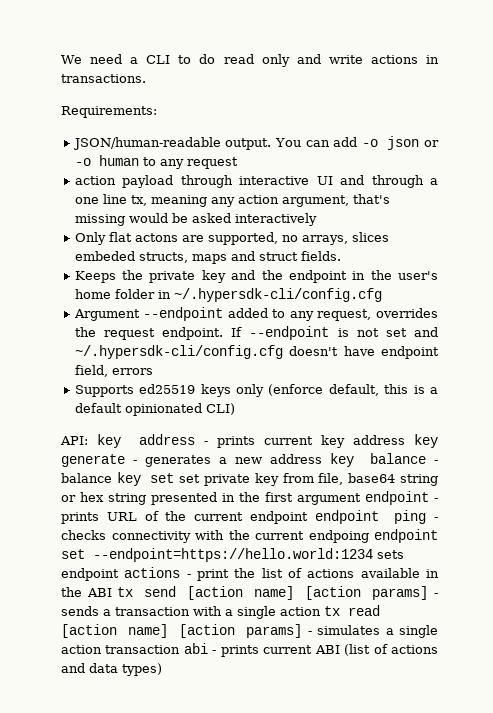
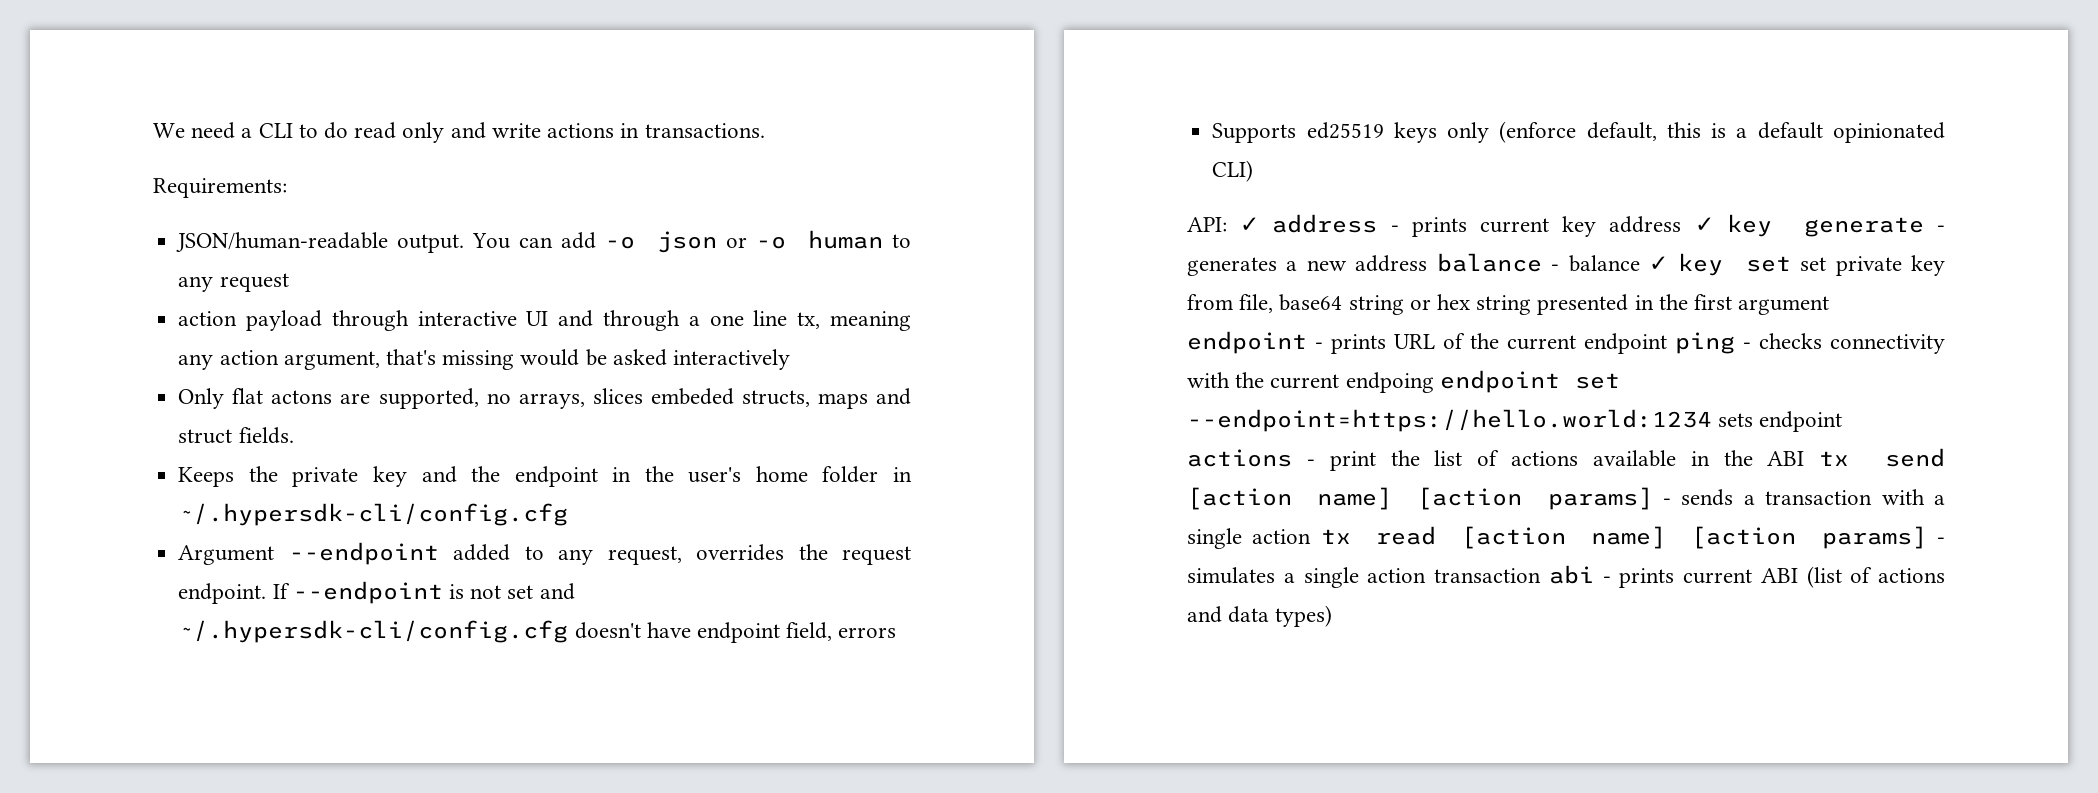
- key address - prints current key address key generate - generates a new address key balance - balance key set set private key from file, base64 string or hex string presented in the first argument endpoint - prints URL of the current endpoint endpoint ping - checks connectivity with the current endpoing endpoint set --endpoint=https://hello.world:1234 sets endpoint actions - print the list of actions available in the ABI tx send [action name] [action params] - sends a transaction with a single action tx read [action name] [action params] - simulates a single action transaction abi - prints current ABI (list of actions and data types)
+ ✓ address - prints current key address ✓ key generate - generates a new address balance - balance ✓ key set set private key from file, base64 string or hex string presented in the first argument endpoint - prints URL of the current endpoint ping - checks connectivity with the current endpoing endpoint set --endpoint=https://hello.world:1234 sets endpoint actions - print the list of actions available in the ABI tx send [action name] [action params] - sends a transaction with a single action tx read [action name] [action params] - simulates a single action transaction abi - prints current ABI (list of actions and data types)

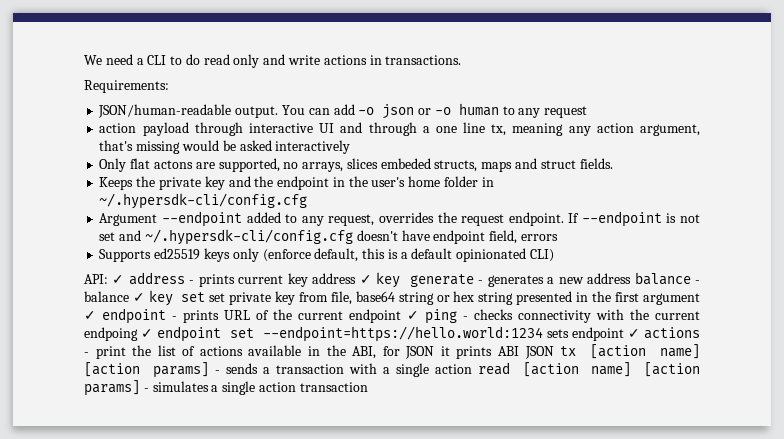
- ✓ address - prints current key address ✓ key generate - generates a new address balance - balance ✓ key set set private key from file, base64 string or hex string presented in the first argument endpoint - prints URL of the current endpoint ping - checks connectivity with the current endpoing endpoint set --endpoint=https://hello.world:1234 sets endpoint actions - print the list of actions available in the ABI tx send [action name] [action params] - sends a transaction with a single action tx read [action name] [action params] - simulates a single action transaction abi - prints current ABI (list of actions and data types)
+ ✓ address - prints current key address ✓ key generate - generates a new address balance - balance ✓ key set set private key from file, base64 string or hex string presented in the first argument ✓ endpoint - prints URL of the current endpoint ✓ ping - checks connectivity with the current endpoing ✓ endpoint set --endpoint=https://hello.world:1234 sets endpoint ✓ actions - print the list of actions available in the ABI, for JSON it prints ABI JSON tx [action name] [action params] - sends a transaction with a single action read [action name] [action params] - simulates a single action transaction

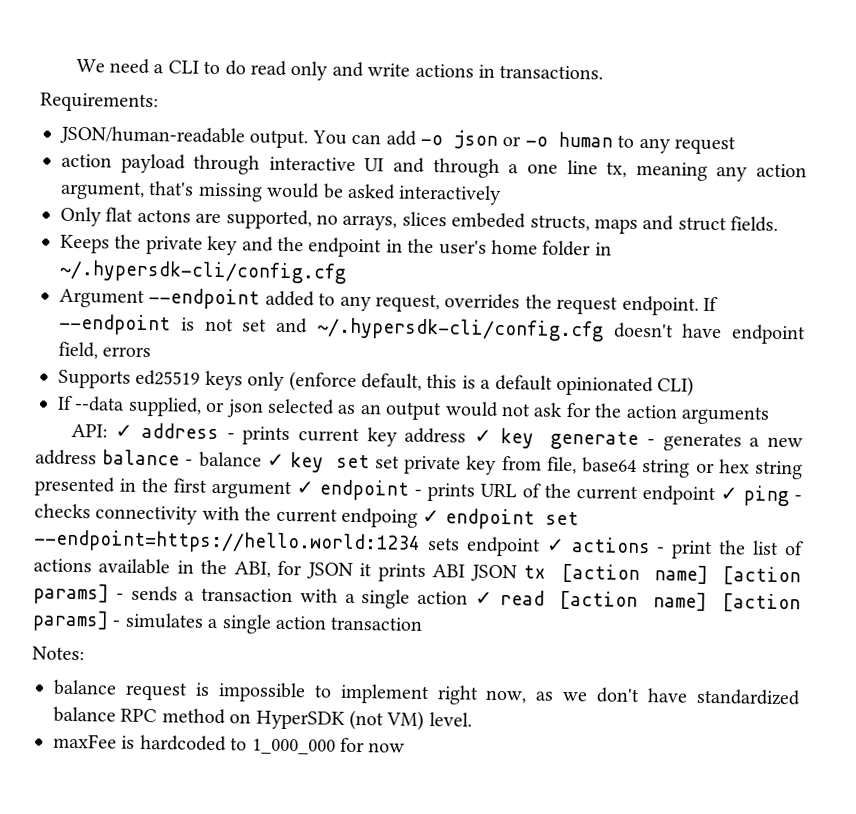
+ If --data supplied, or json selected as an output would not ask for the action arguments
- ✓ address - prints current key address ✓ key generate - generates a new address balance - balance ✓ key set set private key from file, base64 string or hex string presented in the first argument ✓ endpoint - prints URL of the current endpoint ✓ ping - checks connectivity with the current endpoing ✓ endpoint set --endpoint=https://hello.world:1234 sets endpoint ✓ actions - print the list of actions available in the ABI, for JSON it prints ABI JSON tx [action name] [action params] - sends a transaction with a single action read [action name] [action params] - simulates a single action transaction
+ ✓ address - prints current key address ✓ key generate - generates a new address balance - balance ✓ key set set private key from file, base64 string or hex string presented in the first argument ✓ endpoint - prints URL of the current endpoint ✓ ping - checks connectivity with the current endpoing ✓ endpoint set --endpoint=https://hello.world:1234 sets endpoint ✓ actions - print the list of actions available in the ABI, for JSON it prints ABI JSON tx [action name] [action params] - sends a transaction with a single action ✓ read [action name] [action params] - simulates a single action transaction
+ Notes:
+ balance request is impossible to implement right now, as we don't have standardized balance RPC method on HyperSDK (not VM) level.
+ maxFee is hardcoded to 1_000_000 for now

